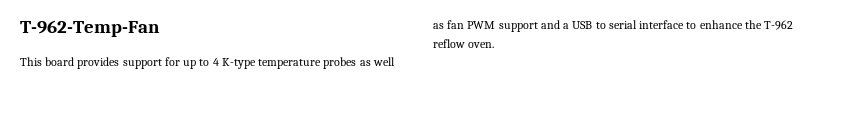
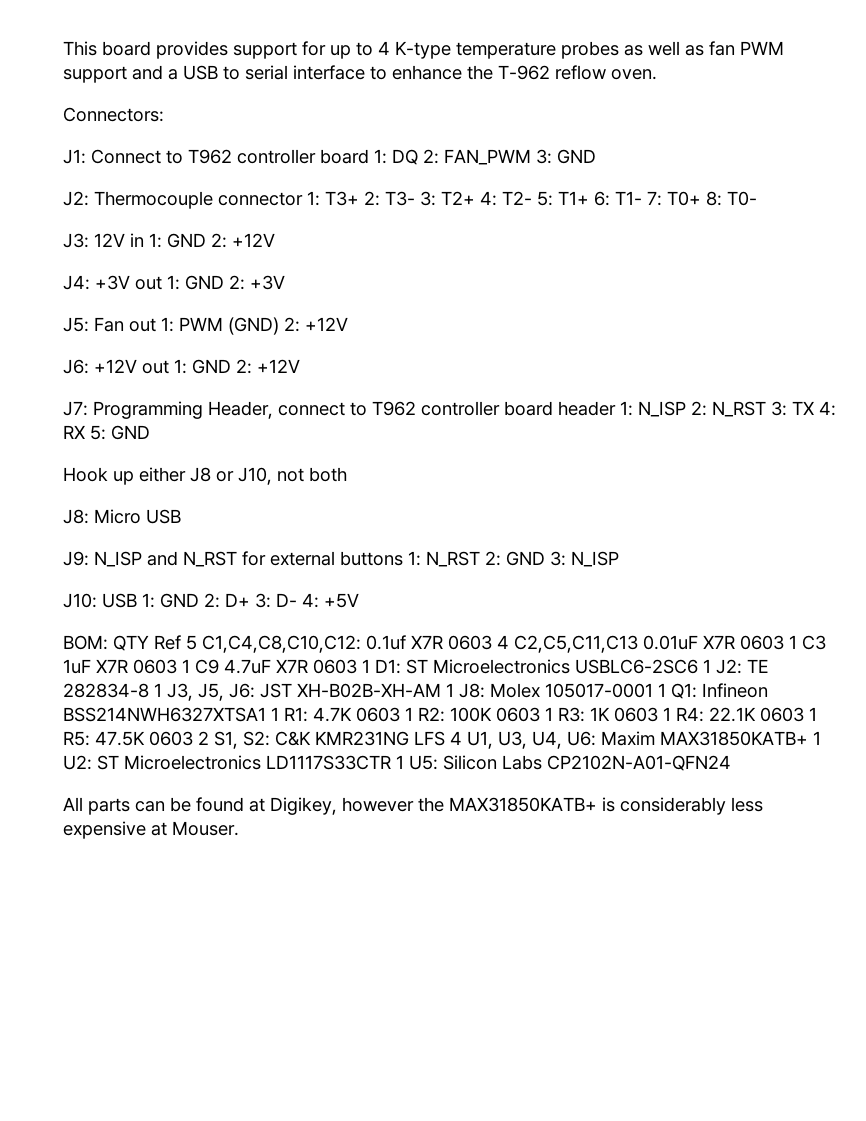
- T-962-Temp-Fan
+ Connectors:
+ J1: Connect to T962 controller board 1: DQ 2: FAN_PWM 3: GND
+ J2: Thermocouple connector 1: T3+ 2: T3- 3: T2+ 4: T2- 5: T1+ 6: T1- 7: T0+ 8: T0-
+ J3: 12V in 1: GND 2: +12V
+ J4: +3V out 1: GND 2: +3V
+ J5: Fan out 1: PWM (GND) 2: +12V
+ J6: +12V out 1: GND 2: +12V
+ J7: Programming Header, connect to T962 controller board header 1: N_ISP 2: N_RST 3: TX 4: RX 5: GND
+ Hook up either J8 or J10, not both
+ J8: Micro USB
+ J9: N_ISP and N_RST for external buttons 1: N_RST 2: GND 3: N_ISP
+ J10: USB 1: GND 2: D+ 3: D- 4: +5V
+ BOM: QTY Ref 5 C1,C4,C8,C10,C12: 0.1uf X7R 0603 4 C2,C5,C11,C13 0.01uF X7R 0603 1 C3 1uF X7R 0603 1 C9 4.7uF X7R 0603 1 D1: ST Microelectronics USBLC6-2SC6 1 J2: TE 282834-8 1 J3, J5, J6: JST XH-B02B-XH-AM 1 J8: Molex 105017-0001 1 Q1: Infineon BSS214NWH6327XTSA1 1 R1: 4.7K 0603 1 R2: 100K 0603 1 R3: 1K 0603 1 R4: 22.1K 0603 1 R5: 47.5K 0603 2 S1, S2: C&K KMR231NG LFS 4 U1, U3, U4, U6: Maxim MAX31850KATB+ 1 U2: ST Microelectronics LD1117S33CTR 1 U5: Silicon Labs CP2102N-A01-QFN24
+ All parts can be found at Digikey, however the MAX31850KATB+ is considerably less expensive at Mouser.

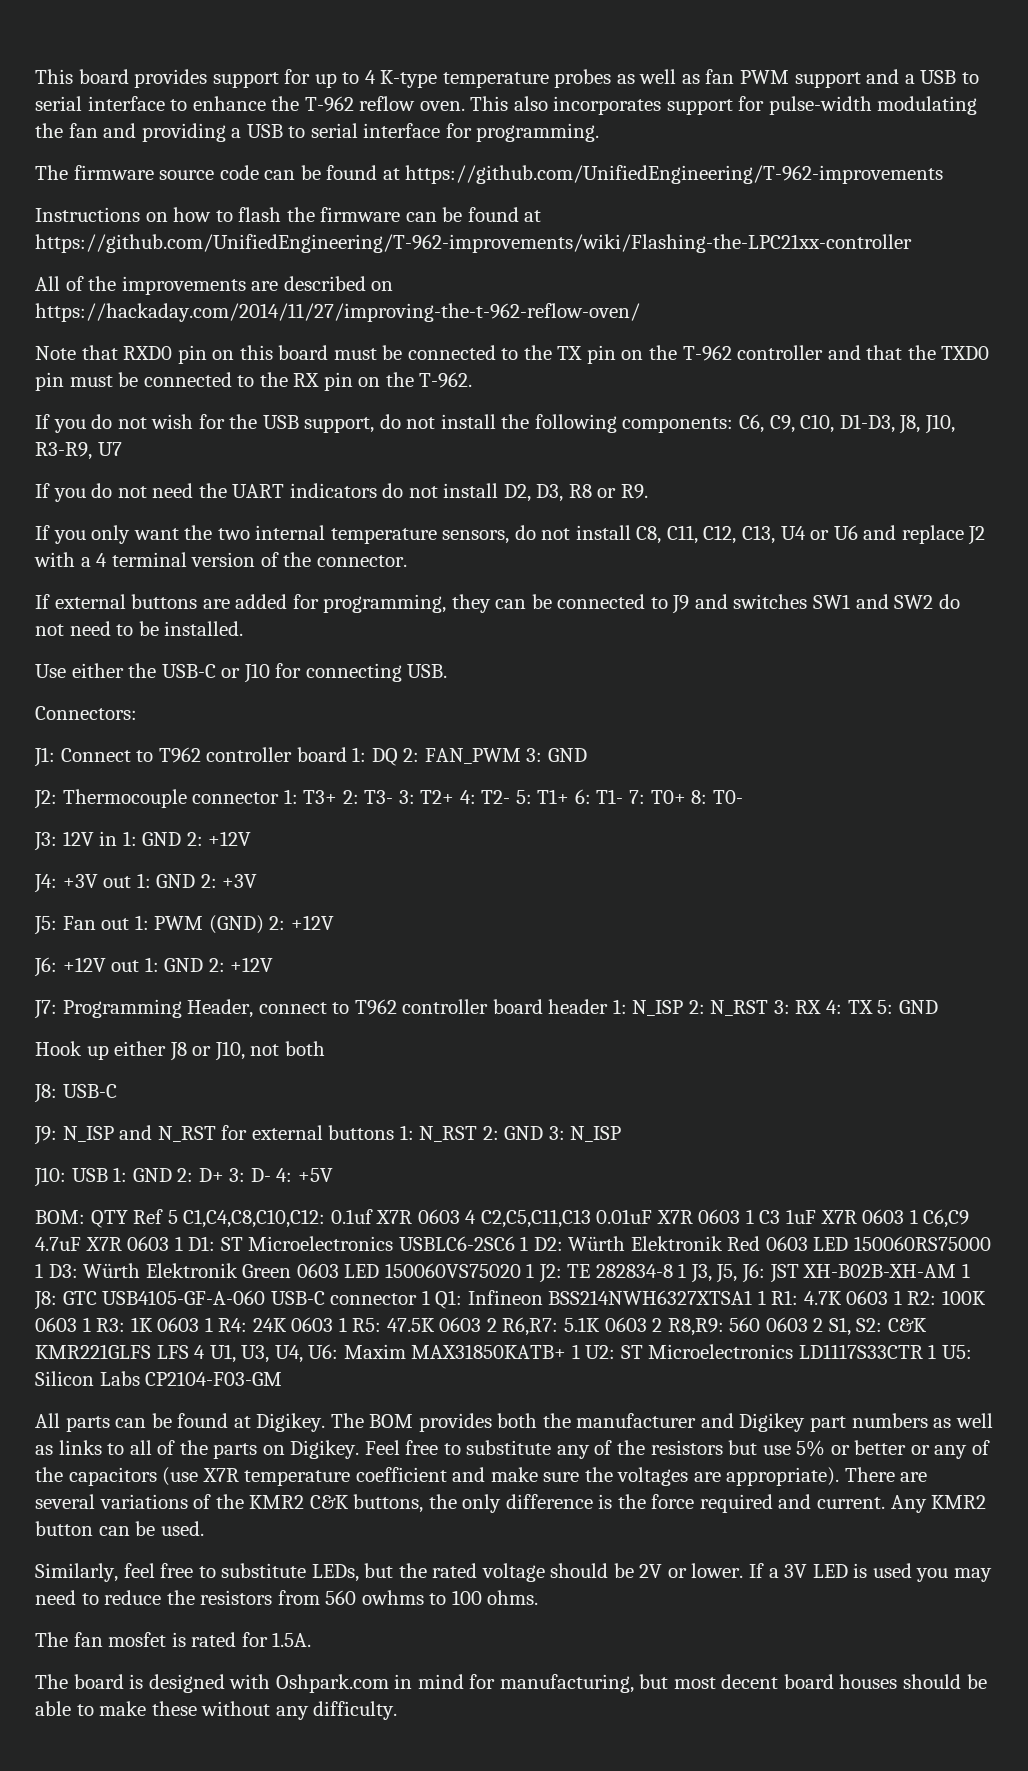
+ This also incorporates support for pulse-width modulating the fan and providing a USB to serial interface for programming.
+ The firmware source code can be found at https://github.com/UnifiedEngineering/T-962-improvements
+ Instructions on how to flash the firmware can be found at https://github.com/UnifiedEngineering/T-962-improvements/wiki/Flashing-the-LPC21xx-controller
+ All of the improvements are described on https://hackaday.com/2014/11/27/improving-the-t-962-reflow-oven/
+ Note that RXD0 pin on this board must be connected to the TX pin on the T-962 controller and that the TXD0 pin must be connected to the RX pin on the T-962.
+ If you do not wish for the USB support, do not install the following components: C6, C9, C10, D1-D3, J8, J10, R3-R9, U7
+ If you do not need the UART indicators do not install D2, D3, R8 or R9.
+ If you only want the two internal temperature sensors, do not install C8, C11, C12, C13, U4 or U6 and replace J2 with a 4 terminal version of the connector.
+ If external buttons are added for programming, they can be connected to J9 and switches SW1 and SW2 do not need to be installed.
+ Use either the USB-C or J10 for connecting USB.
- J7: Programming Header, connect to T962 controller board header 1: N_ISP 2: N_RST 3: TX 4: RX 5: GND
+ J7: Programming Header, connect to T962 controller board header 1: N_ISP 2: N_RST 3: RX 4: TX 5: GND
- J8: Micro USB
+ J8: USB-C
- 0.1uf X7R 0603 4 C2,C5,C11,C13 0.01uF X7R 0603 1 C3 1uF X7R 0603 1 C9 4.7uF X7R 0603 1 D1:
+ 0.1uf X7R 0603 4 C2,C5,C11,C13 0.01uF X7R 0603 1 C3 1uF X7R 0603 1 C6,C9 4.7uF X7R 0603 1 D1:
- ST Microelectronics USBLC6-2SC6 1 J2:
+ ST Microelectronics USBLC6-2SC6 1 D2: Würth Elektronik Red 0603 LED 150060RS75000 1 D3: Würth Elektronik Green 0603 LED 150060VS75020 1 J2:
- Molex 105017-0001 1 Q1:
+ GTC USB4105-GF-A-060 USB-C connector 1 Q1:
- 22.1K 0603 1 R5:
+ 24K 0603 1 R5:
- 47.5K 0603 2 S1, S2:
+ 47.5K 0603 2 R6,R7: 5.1K 0603 2 R8,R9: 560 0603 2 S1, S2:
- C&K KMR231NG LFS 4 U1, U3, U4, U6:
+ C&K KMR221GLFS LFS 4 U1, U3, U4, U6:
- Silicon Labs CP2102N-A01-QFN24
+ Silicon Labs CP2104-F03-GM
- All parts can be found at Digikey, however the MAX31850KATB+ is considerably less expensive at Mouser.
+ All parts can be found at Digikey. The BOM provides both the manufacturer and Digikey part numbers as well as links to all of the parts on Digikey. Feel free to substitute any of the resistors but use 5% or better or any of the capacitors (use X7R temperature coefficient and make sure the voltages are appropriate). There are several variations of the KMR2 C&K buttons, the only difference is the force required and current. Any KMR2 button can be used.
+ Similarly, feel free to substitute LEDs, but the rated voltage should be 2V or lower. If a 3V LED is used you may need to reduce the resistors from 560 owhms to 100 ohms.
+ The fan mosfet is rated for 1.5A.
+ The board is designed with Oshpark.com in mind for manufacturing, but most decent board houses should be able to make these without any difficulty.

